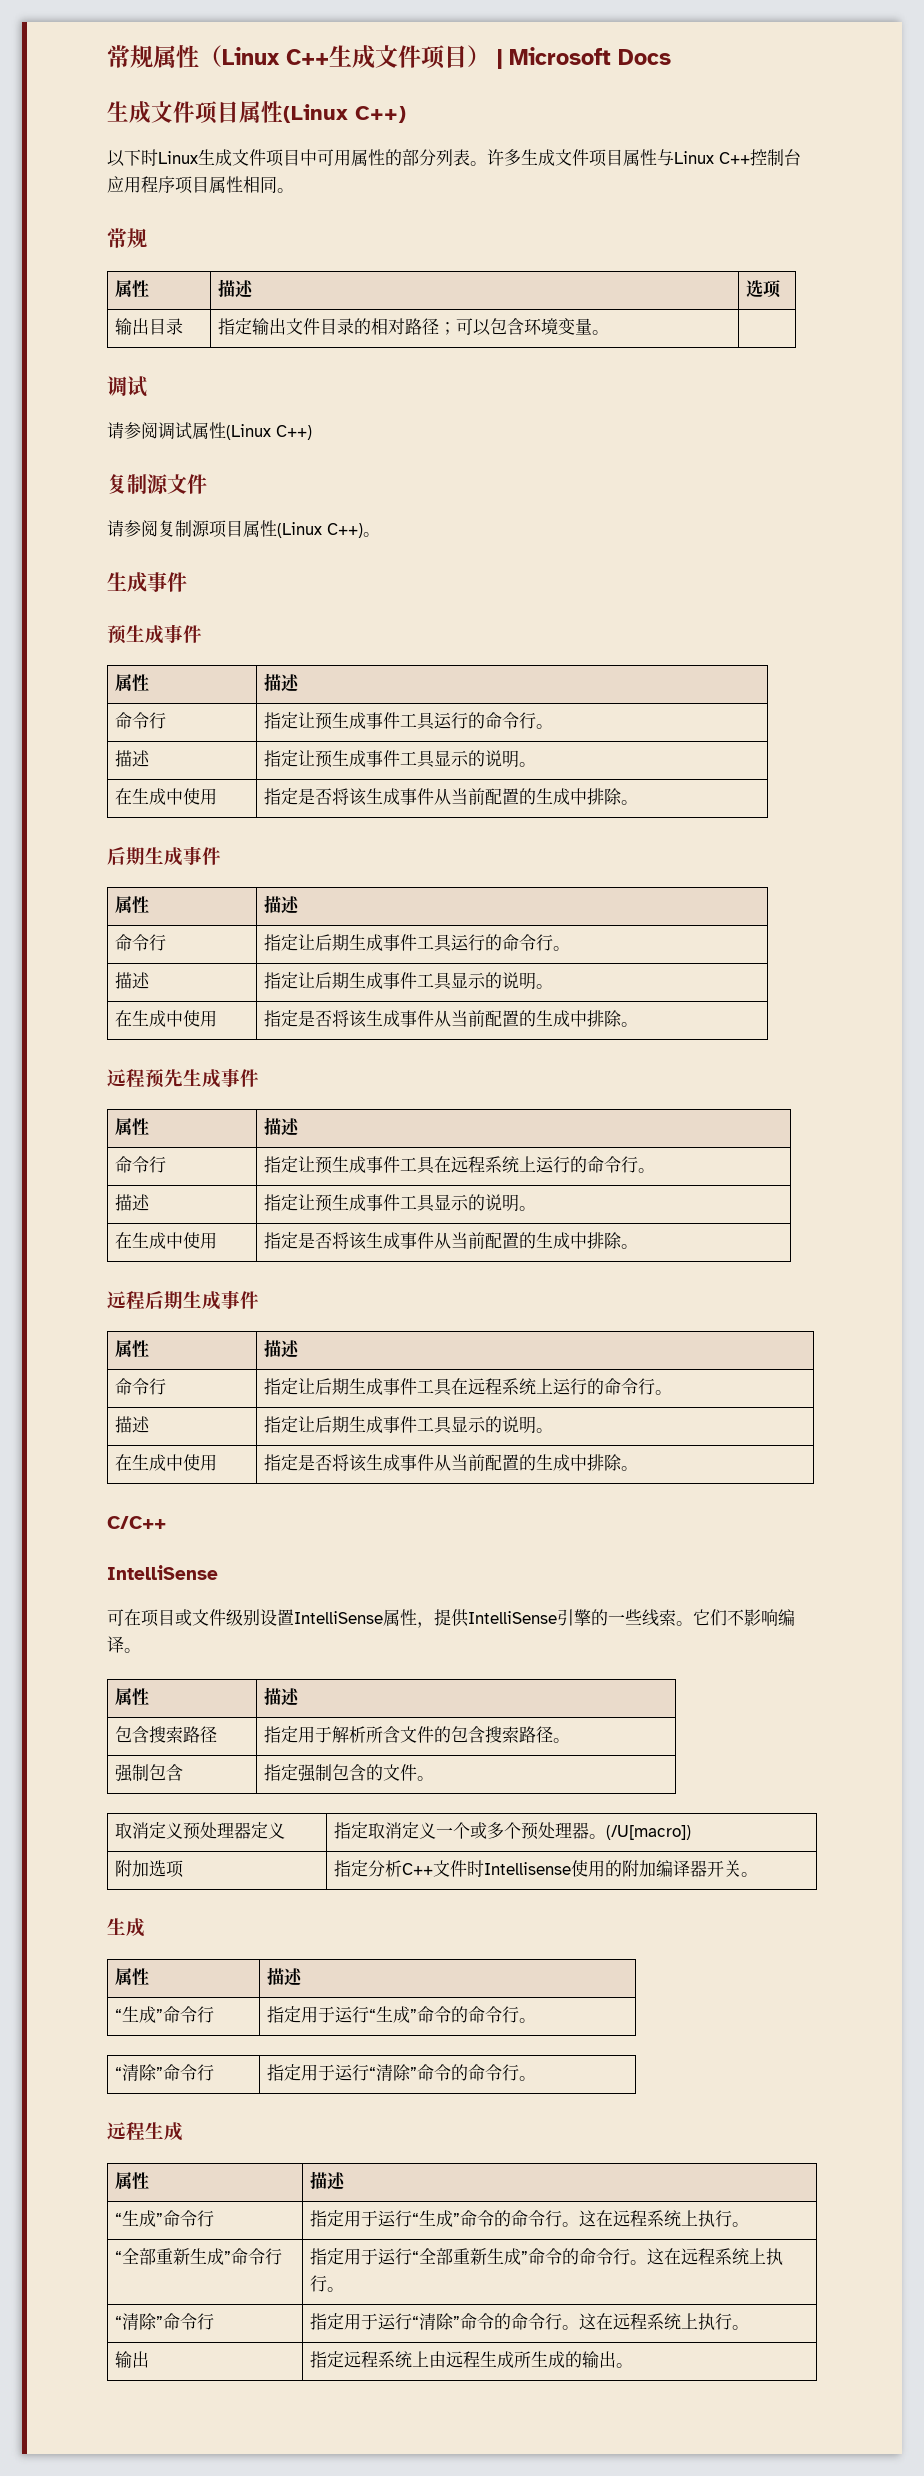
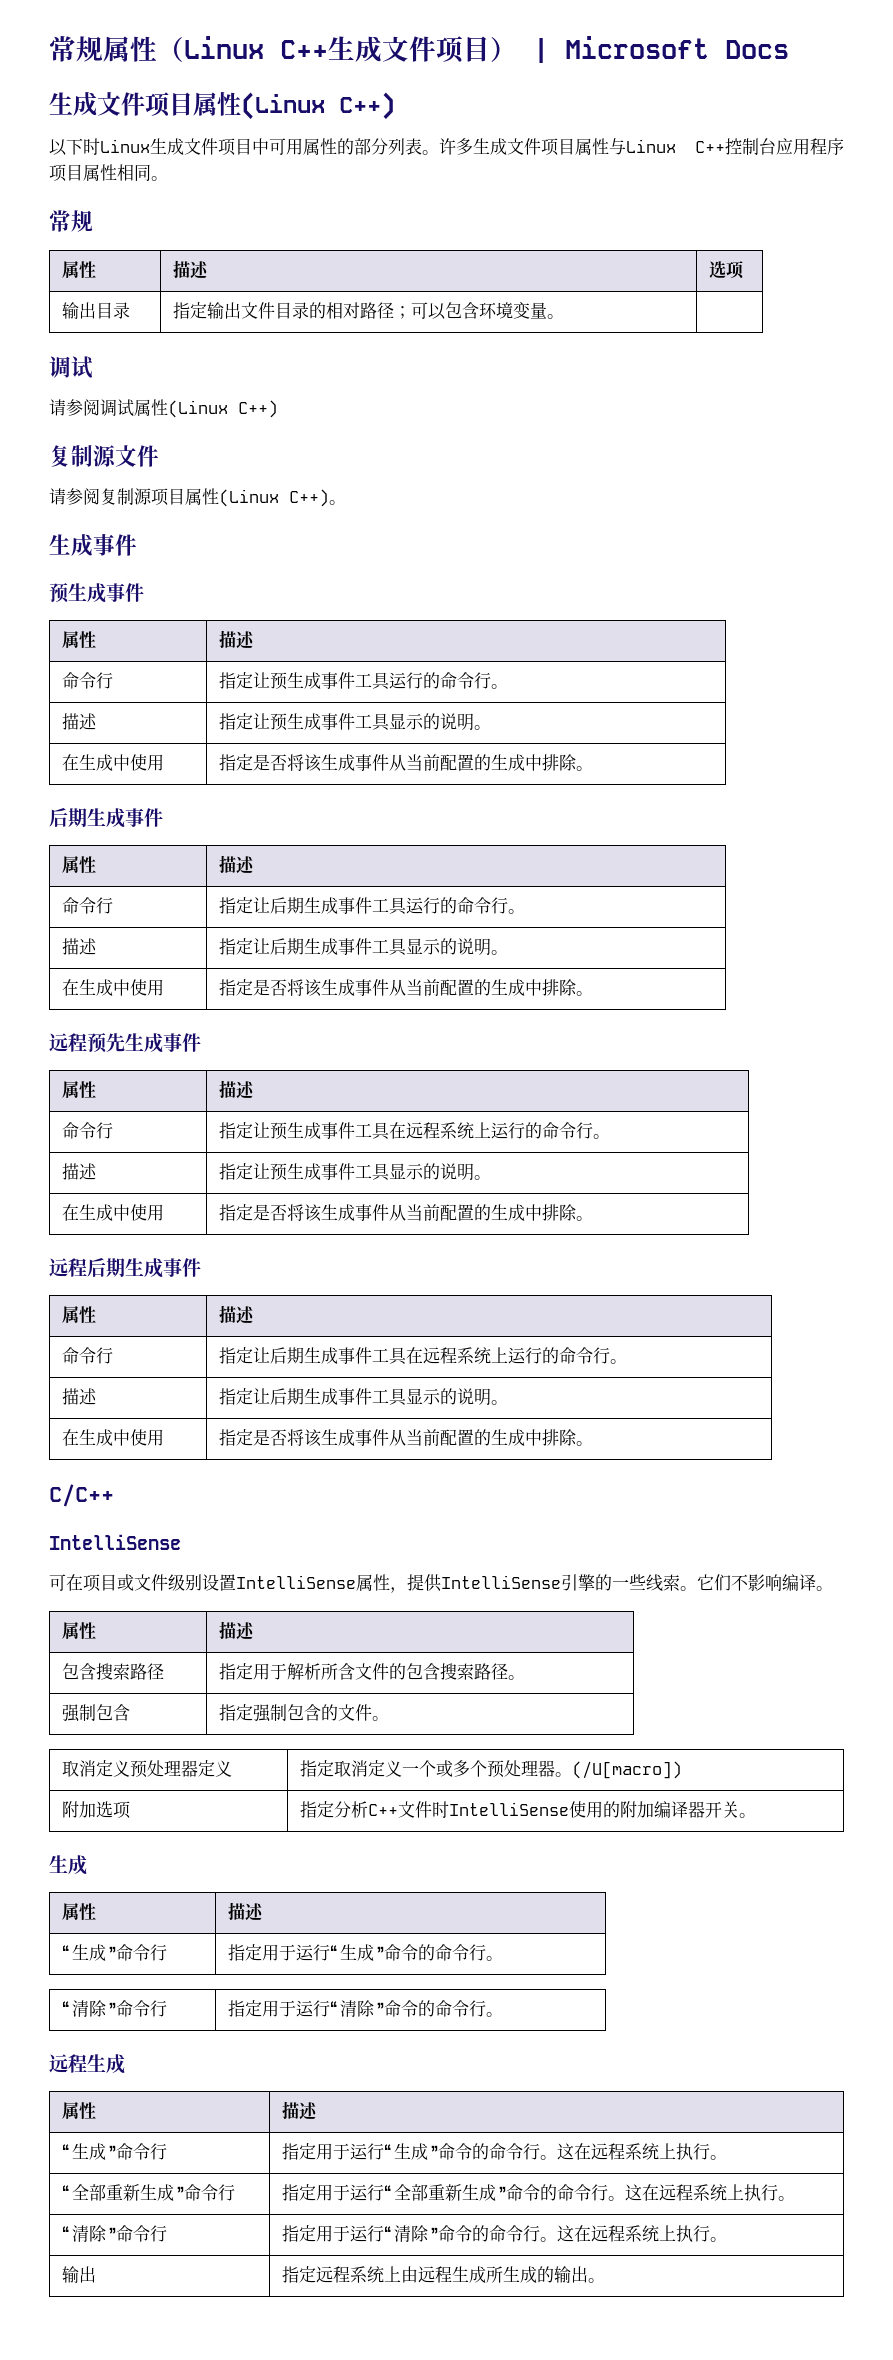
- 附加选项 | 指定分析C++文件时Intellisense使用的附加编译器开关。
+ 附加选项 | 指定分析C++文件时IntelliSense使用的附加编译器开关。

